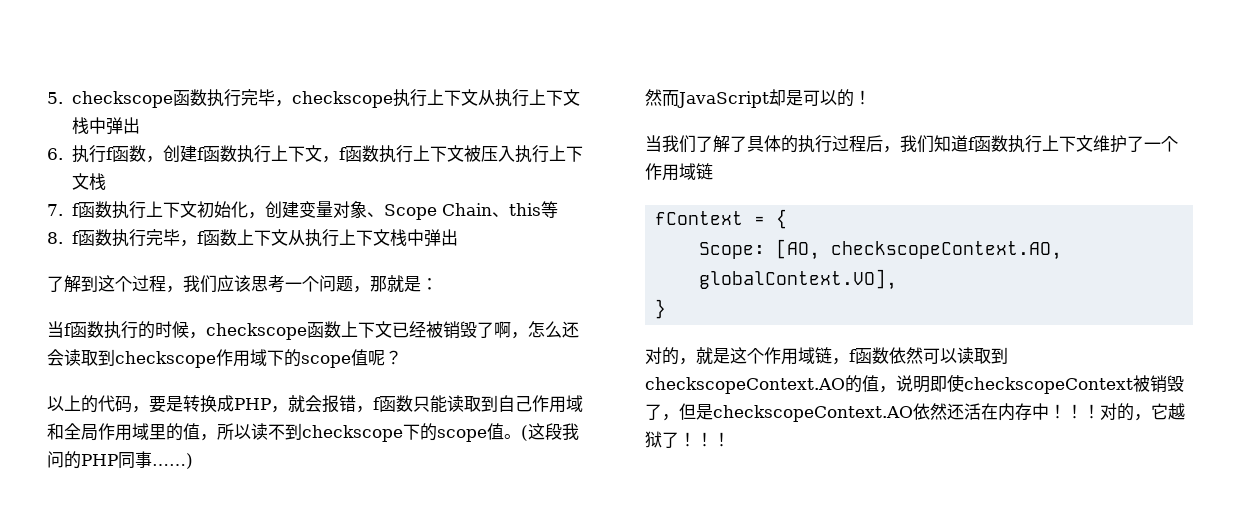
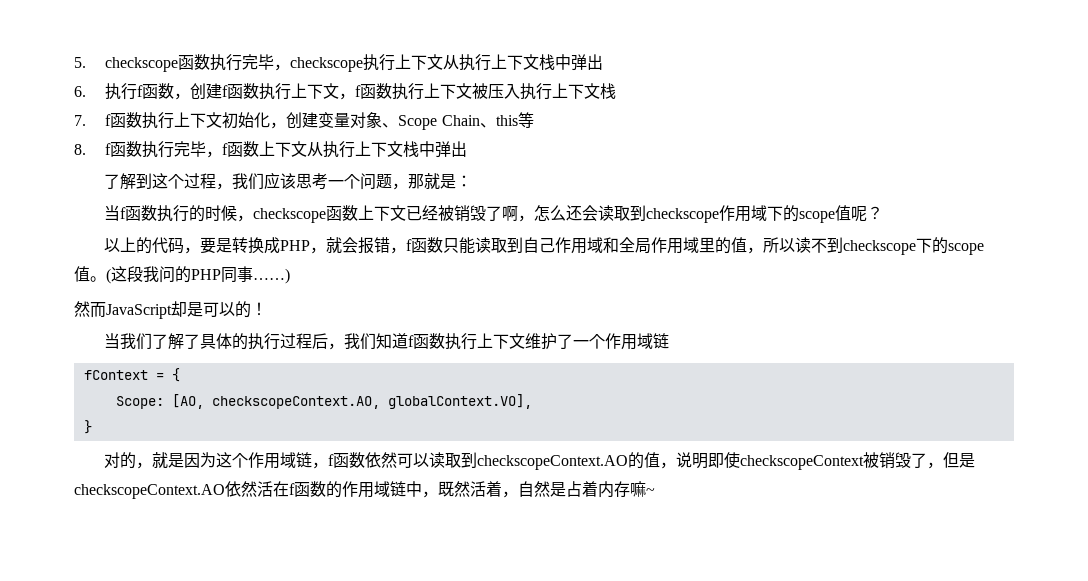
- 对的，就是这个作用域链，f函数依然可以读取到checkscopeContext.AO的值，说明即使checkscopeContext被销毁了，但是checkscopeContext.AO依然还活在内存中！！！对的，它越狱了！！！
+ 对的，就是因为这个作用域链，f函数依然可以读取到checkscopeContext.AO的值，说明即使checkscopeContext被销毁了，但是checkscopeContext.AO依然活在f函数的作用域链中，既然活着，自然是占着内存嘛~

